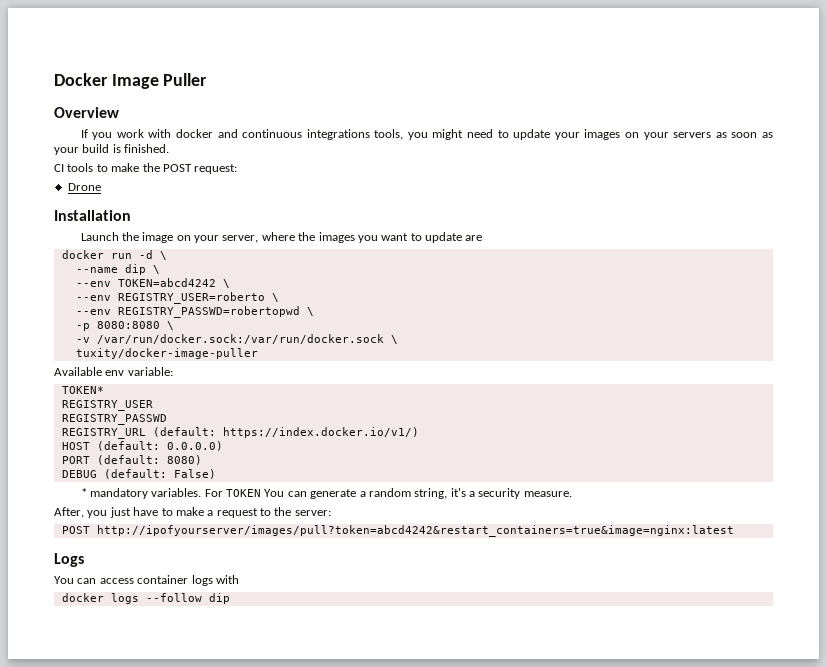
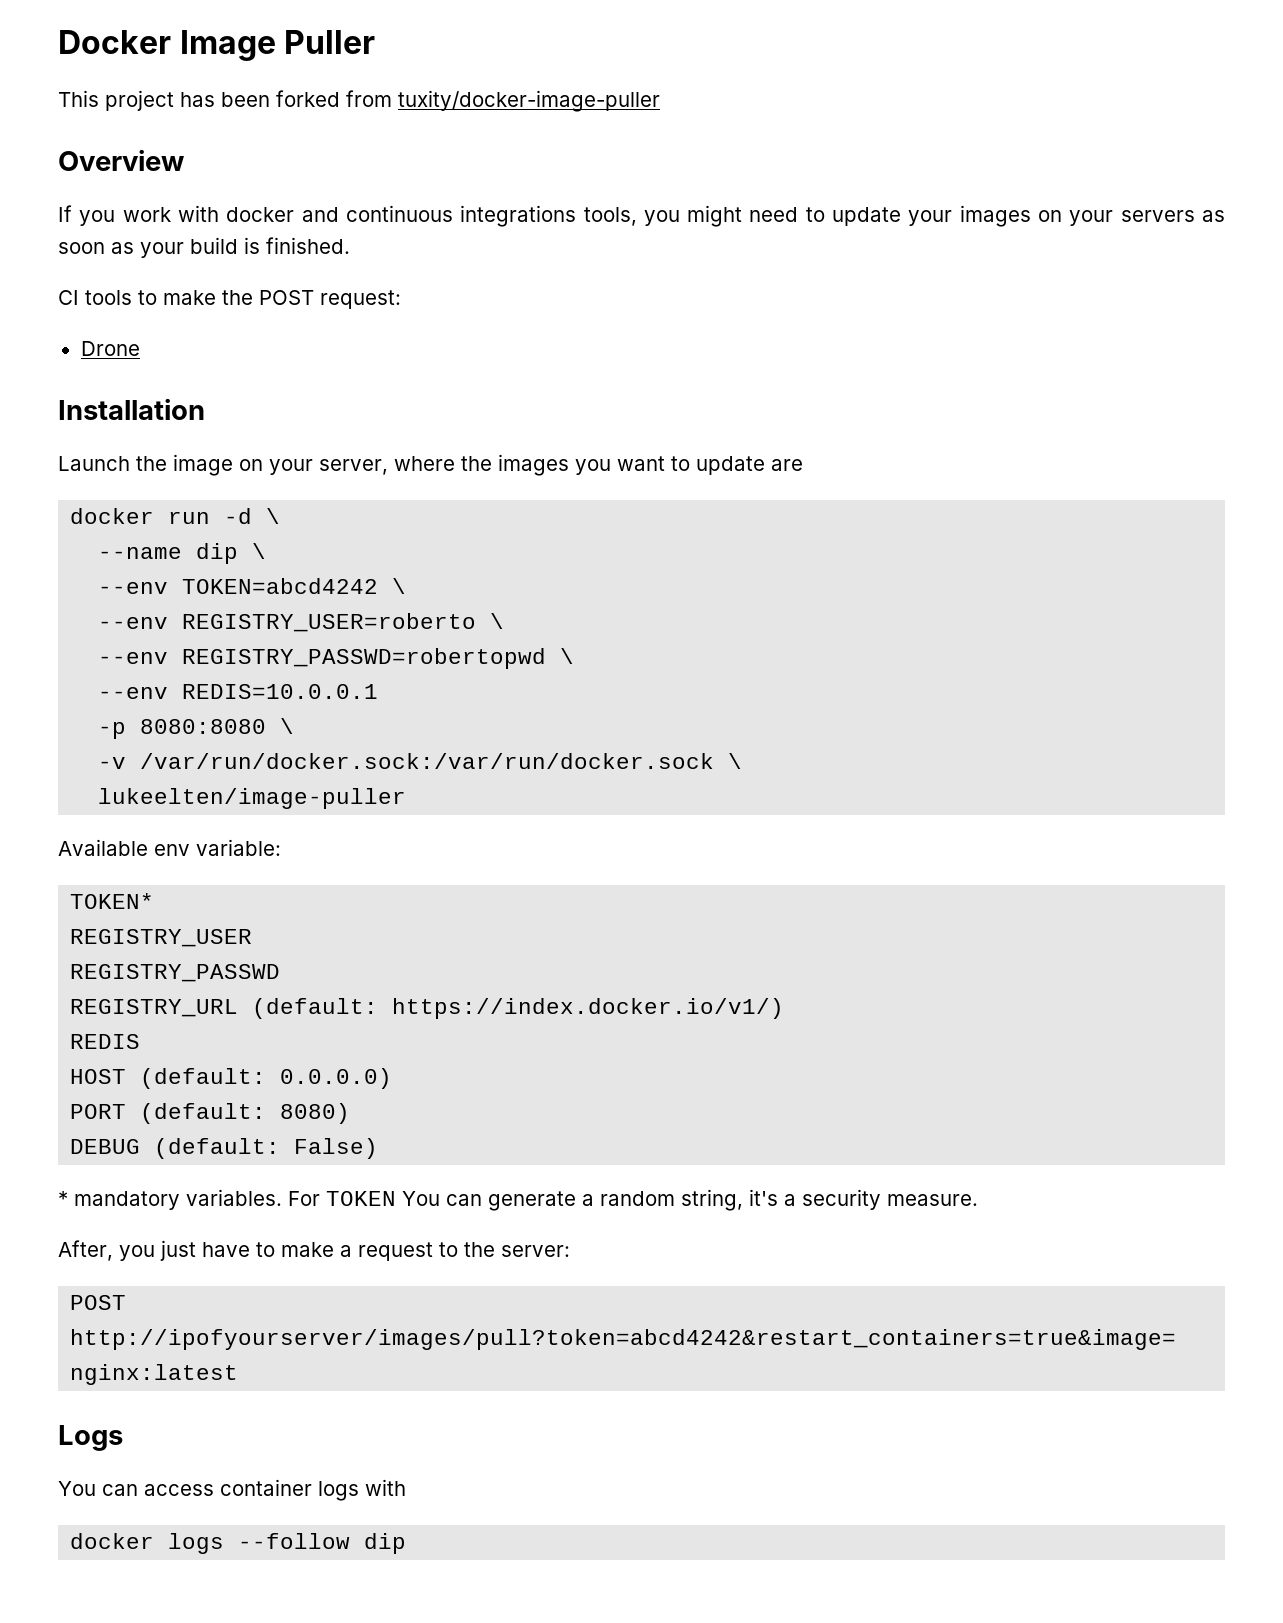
+ This project has been forked from tuxity/docker-image-puller
+ --env REDIS=10.0.0.1
- tuxity/docker-image-puller
+ lukeelten/image-puller
+ REDIS

